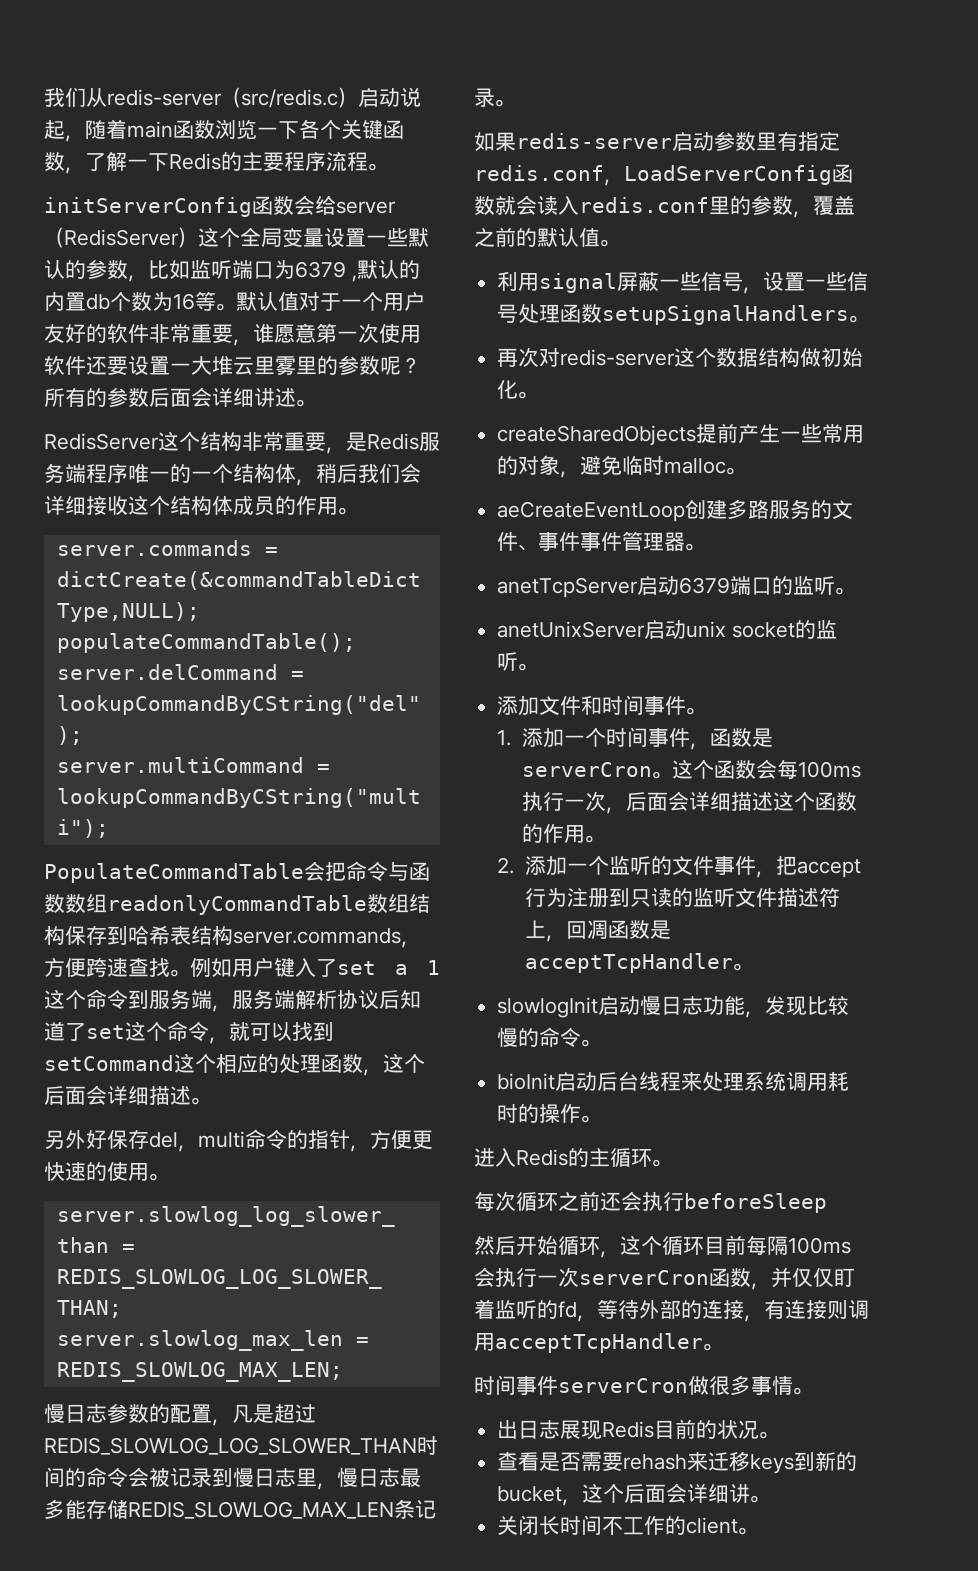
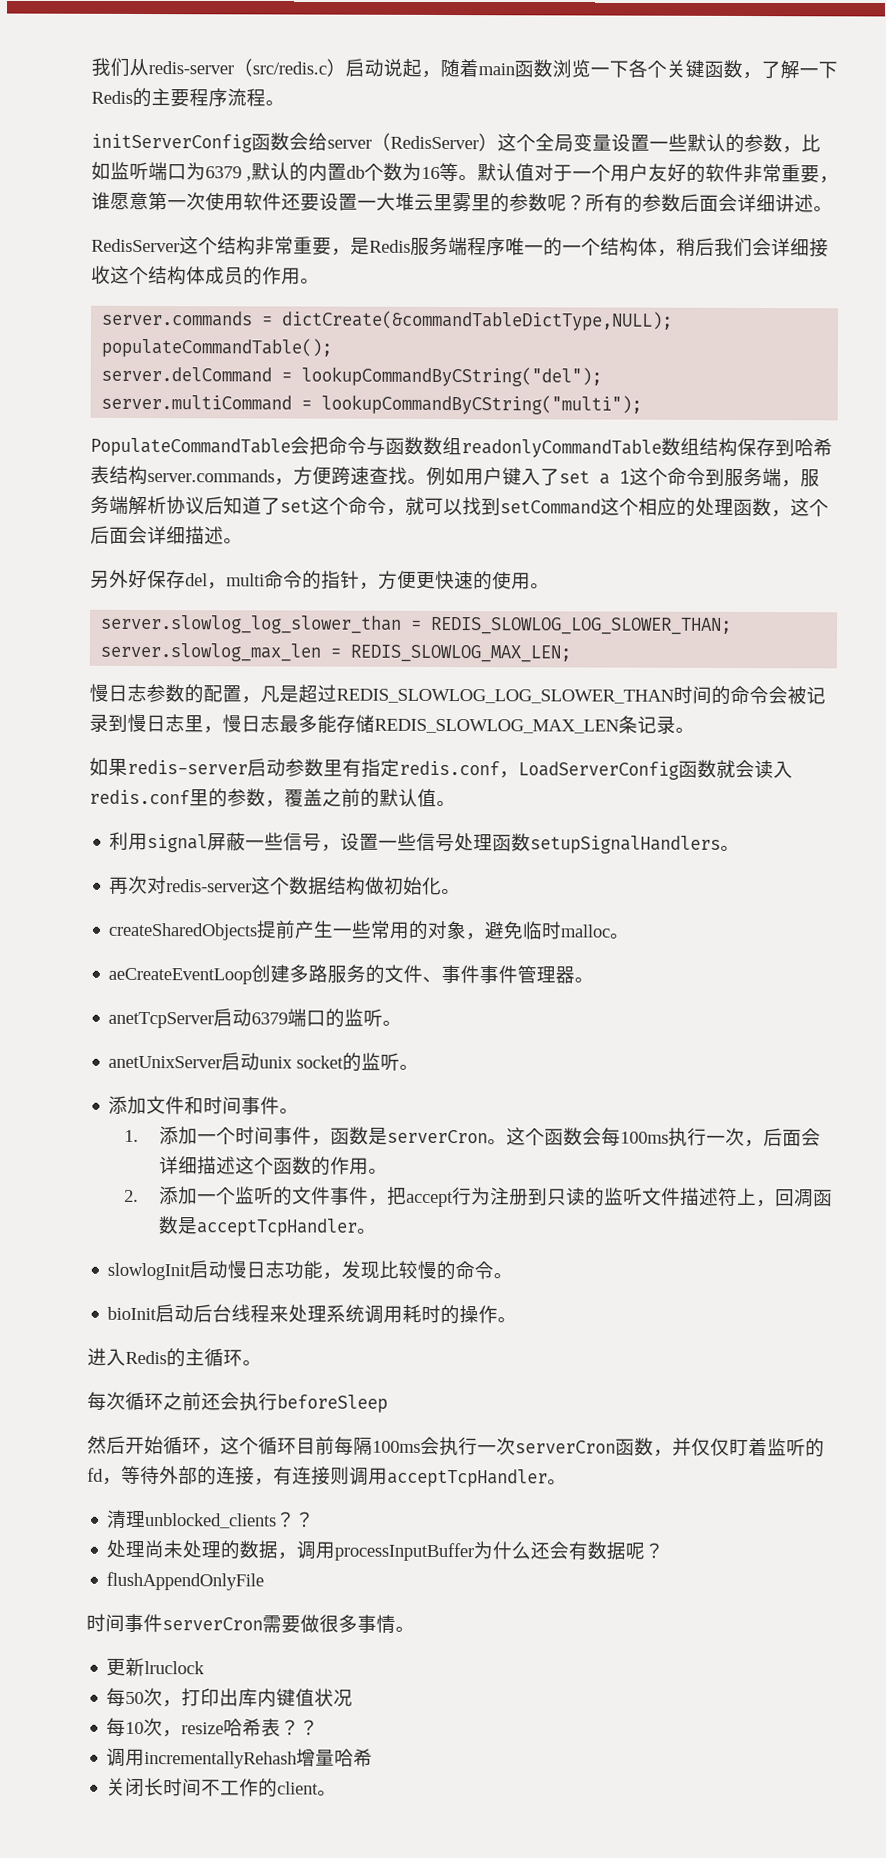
+ 清理unblocked_clients？？
+ 处理尚未处理的数据，调用processInputBuffer为什么还会有数据呢？
+ flushAppendOnlyFile
- 时间事件serverCron做很多事情。
+ 时间事件serverCron需要做很多事情。
- 出日志展现Redis目前的状况。
- 查看是否需要rehash来迁移keys到新的bucket，这个后面会详细讲。
+ 更新lruclock
+ 每50次，打印出库内键值状况
+ 每10次，resize哈希表？？
+ 调用incrementallyRehash增量哈希

